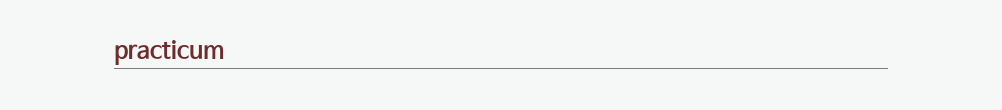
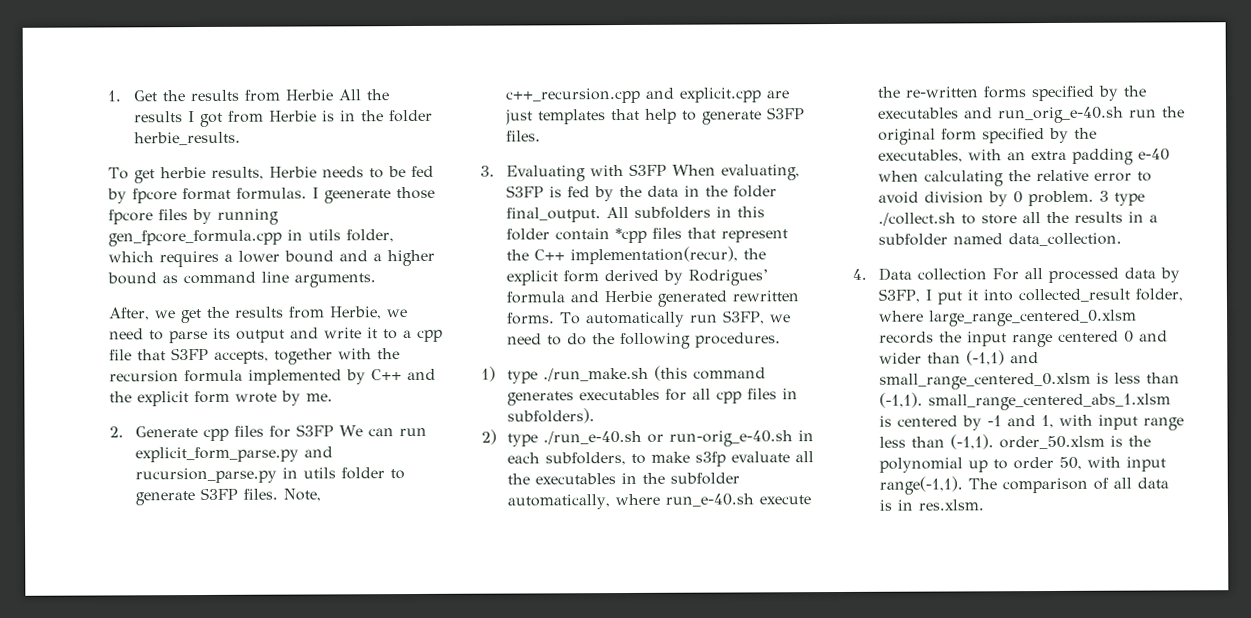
- practicum
+ 1. Get the results from Herbie All the results I got from Herbie is in the folder herbie_results.
+ To get herbie results, Herbie needs to be fed by fpcore format formulas. I geenerate those fpcore files by running gen_fpcore_formula.cpp in utils folder, which requires a lower bound and a higher bound as command line arguments.
+ After, we get the results from Herbie, we need to parse its output and write it to a cpp file that S3FP accepts, together with the recursion formula implemented by C++ and the explicit form wrote by me.
+ 2. Generate cpp files for S3FP We can run explicit_form_parse.py and rucursion_parse.py in utils folder to generate S3FP files. Note, c++_recursion.cpp and explicit.cpp are just templates that help to generate S3FP files.
+ 3. Evaluating with S3FP When evaluating, S3FP is fed by the data in the folder final_output. All subfolders in this folder contain *cpp files that represent the C++ implementation(recur), the explicit form derived by Rodrigues’ formula and Herbie generated rewritten forms. To automatically run S3FP, we need to do the following procedures.
+ 1) type ./run_make.sh (this command generates executables for all cpp files in subfolders).
+ 2) type ./run_e-40.sh or run-orig_e-40.sh in each subfolders, to make s3fp evaluate all the executables in the subfolder automatically, where run_e-40.sh execute the re-written forms specified by the executables and run_orig_e-40.sh run the original form specified by the executables, with an extra padding e-40 when calculating the relative error to avoid division by 0 problem. 3 type ./collect.sh to store all the results in a subfolder named data_collection.
+ 4. Data collection For all processed data by S3FP, I put it into collected_result folder, where large_range_centered_0.xlsm records the input range centered 0 and wider than (-1,1) and small_range_centered_0.xlsm is less than (-1,1). small_range_centered_abs_1.xlsm is centered by -1 and 1, with input range less than (-1,1). order_50.xlsm is the polynomial up to order 50, with input range(-1,1). The comparison of all data is in res.xlsm.

